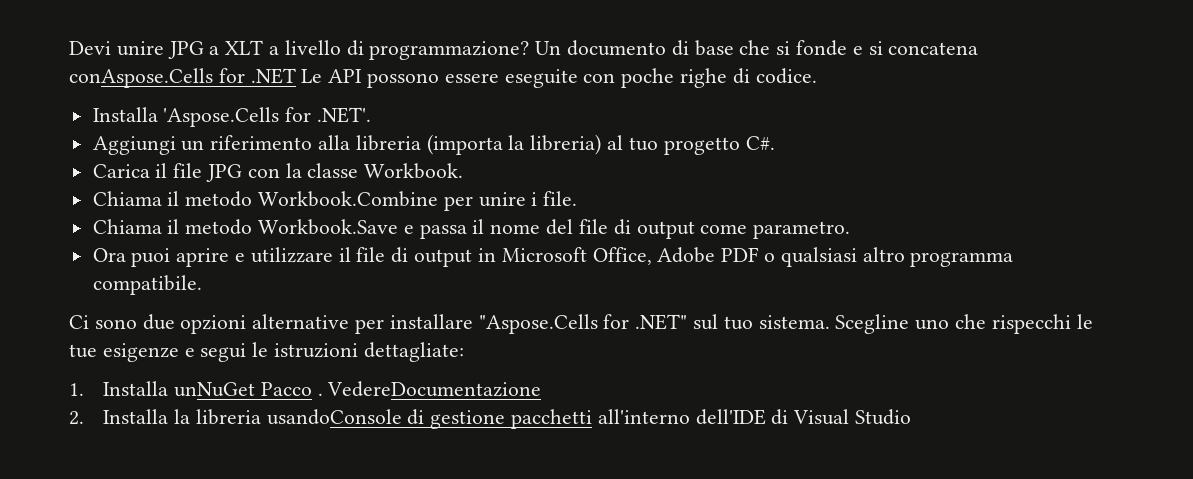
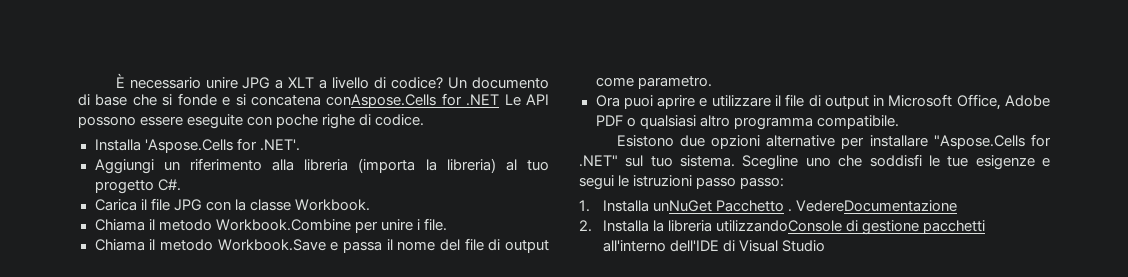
- Devi unire JPG a XLT a livello di programmazione?
+ È necessario unire JPG a XLT a livello di codice?
- Ci sono due opzioni alternative per installare "Aspose.Cells for .NET" sul tuo sistema.
+ Esistono due opzioni alternative per installare "Aspose.Cells for .NET" sul tuo sistema.
- Scegline uno che rispecchi le tue esigenze e segui le istruzioni dettagliate:
+ Scegline uno che soddisfi le tue esigenze e segui le istruzioni passo passo:
- 1. Installa unNuGet Pacco .
+ 1. Installa unNuGet Pacchetto .
- 2. Installa la libreria usandoConsole di gestione pacchetti all'interno dell'IDE di Visual Studio
+ 2. Installa la libreria utilizzandoConsole di gestione pacchetti all'interno dell'IDE di Visual Studio

